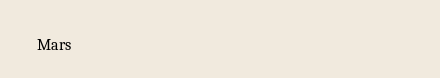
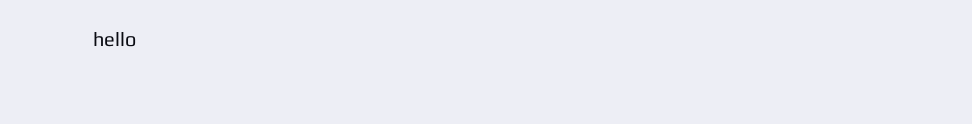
- Mars
+ hello

